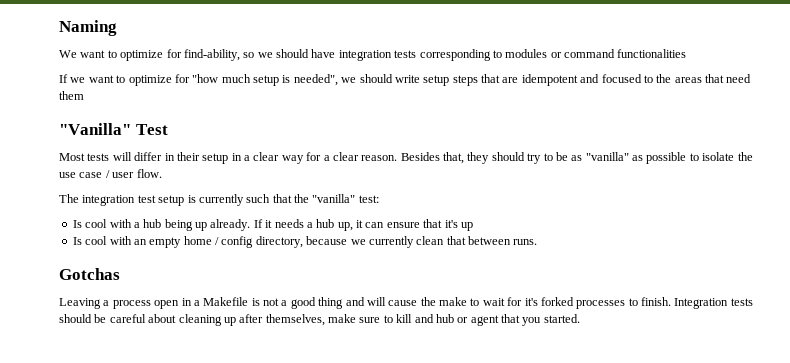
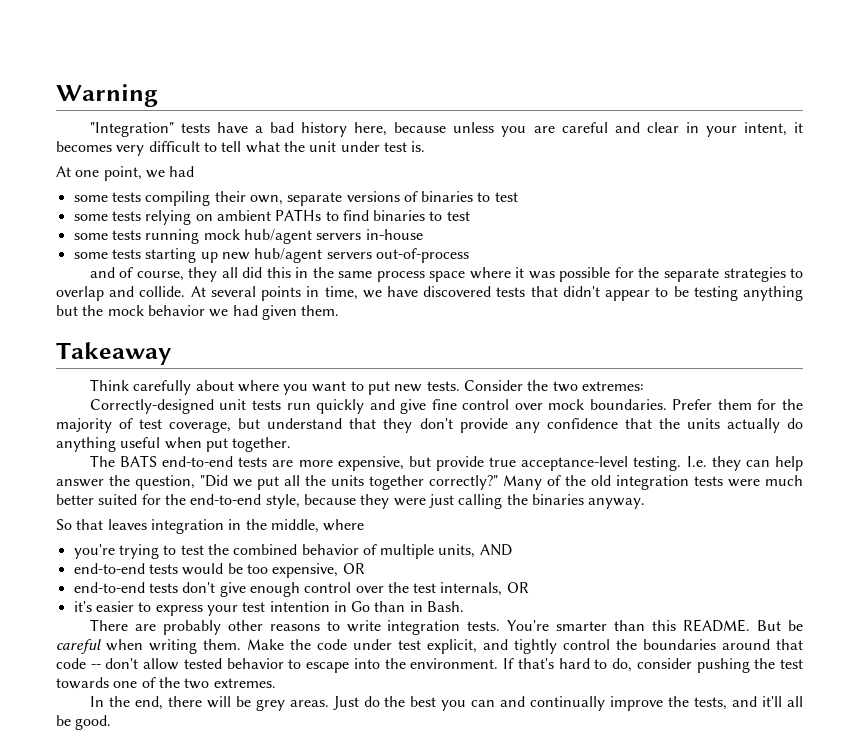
- Naming
- We want to optimize for find-ability, so we should have integration tests corresponding to modules or command functionalities
- If we want to optimize for "how much setup is needed", we should write setup steps that are idempotent and focused to the areas that need them
- "Vanilla" Test
- Most tests will differ in their setup in a clear way for a clear reason. Besides that, they should try to be as "vanilla" as possible to isolate the use case / user flow.
- The integration test setup is currently such that the "vanilla" test:
- Is cool with a hub being up already. If it needs a hub up, it can ensure that it's up
- Is cool with an empty home / config directory, because we currently clean that between runs.
- Gotchas
- Leaving a process open in a Makefile is not a good thing and will cause the make to wait for it's forked processes to finish. Integration tests should be careful about cleaning up after themselves, make sure to kill and hub or agent that you started.
+ Warning
+ "Integration" tests have a bad history here, because unless you are careful and clear in your intent, it becomes very difficult to tell what the unit under test is.
+ At one point, we had
+ some tests compiling their own, separate versions of binaries to test
+ some tests relying on ambient PATHs to find binaries to test
+ some tests running mock hub/agent servers in-house
+ some tests starting up new hub/agent servers out-of-process
+ and of course, they all did this in the same process space where it was possible for the separate strategies to overlap and collide. At several points in time, we have discovered tests that didn't appear to be testing anything but the mock behavior we had given them.
+ Takeaway
+ Think carefully about where you want to put new tests. Consider the two extremes:
+ Correctly-designed unit tests run quickly and give fine control over mock boundaries. Prefer them for the majority of test coverage, but understand that they don't provide any confidence that the units actually do anything useful when put together.
+ The BATS end-to-end tests are more expensive, but provide true acceptance-level testing. I.e. they can help answer the question, "Did we put all the units together correctly?" Many of the old integration tests were much better suited for the end-to-end style, because they were just calling the binaries anyway.
+ So that leaves integration in the middle, where
+ you're trying to test the combined behavior of multiple units, AND
+ end-to-end tests would be too expensive, OR
+ end-to-end tests don't give enough control over the test internals, OR
+ it's easier to express your test intention in Go than in Bash.
+ There are probably other reasons to write integration tests. You're smarter than this README. But be careful when writing them. Make the code under test explicit, and tightly control the boundaries around that code -- don't allow tested behavior to escape into the environment. If that's hard to do, consider pushing the test towards one of the two extremes.
+ In the end, there will be grey areas. Just do the best you can and continually improve the tests, and it'll all be good.

